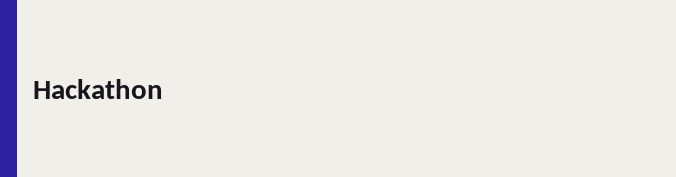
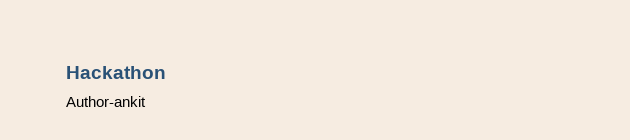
+ Author-ankit

